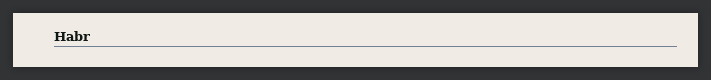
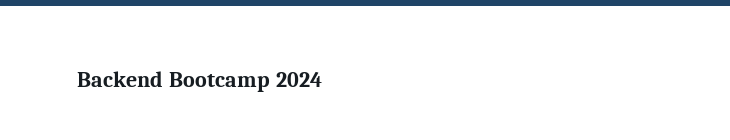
- Habr
+ Backend Bootcamp 2024

